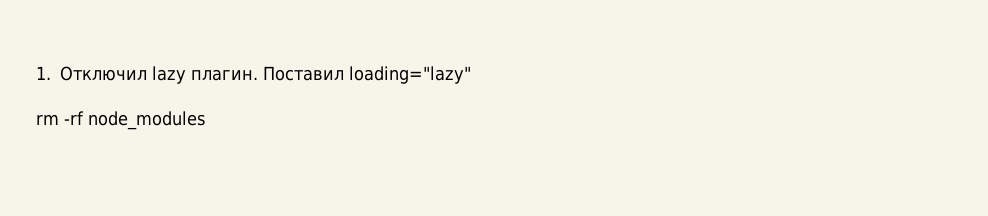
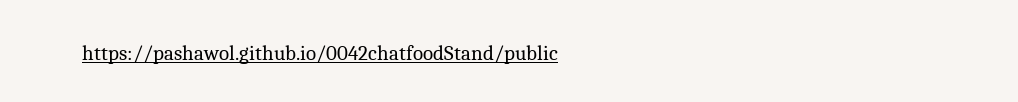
- 1. Отключил lazy плагин. Поставил loading="lazy"
- rm -rf node_modules
+ https://pashawol.github.io/0042chatfoodStand/public

